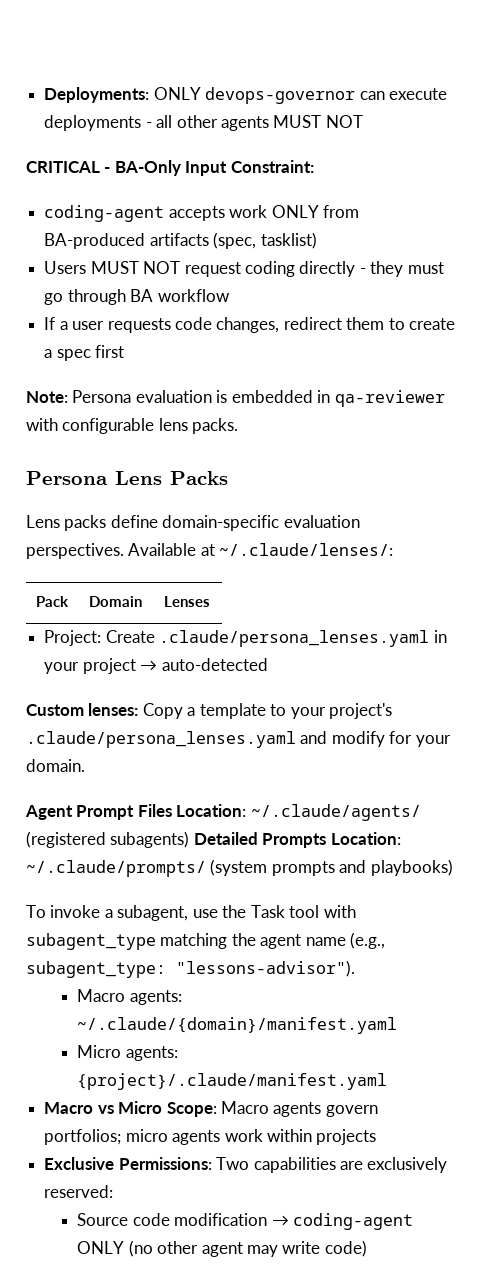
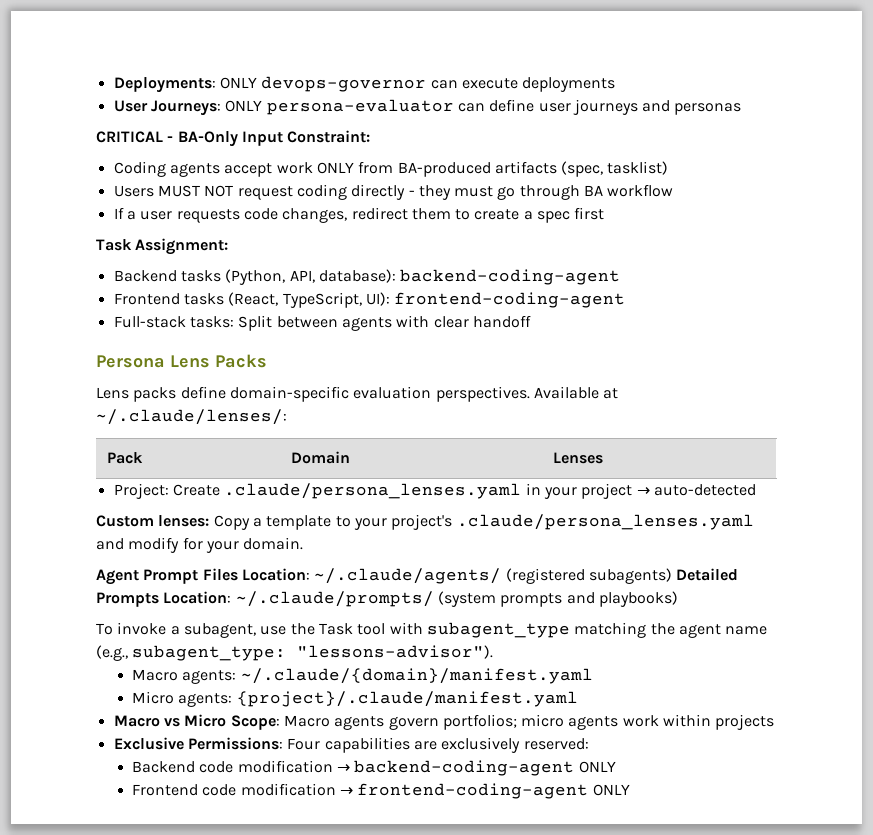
- Deployments: ONLY devops-governor can execute deployments - all other agents MUST NOT
+ Deployments: ONLY devops-governor can execute deployments
+ User Journeys: ONLY persona-evaluator can define user journeys and personas
- coding-agent accepts work ONLY from BA-produced artifacts (spec, tasklist)
+ Coding agents accept work ONLY from BA-produced artifacts (spec, tasklist)
- Note: Persona evaluation is embedded in qa-reviewer with configurable lens packs.
+ Task Assignment:
+ Backend tasks (Python, API, database): backend-coding-agent
+ Frontend tasks (React, TypeScript, UI): frontend-coding-agent
+ Full-stack tasks: Split between agents with clear handoff
- Exclusive Permissions: Two capabilities are exclusively reserved:
+ Exclusive Permissions: Four capabilities are exclusively reserved:
- Source code modification → coding-agent ONLY (no other agent may write code)
+ Backend code modification → backend-coding-agent ONLY
+ Frontend code modification → frontend-coding-agent ONLY

